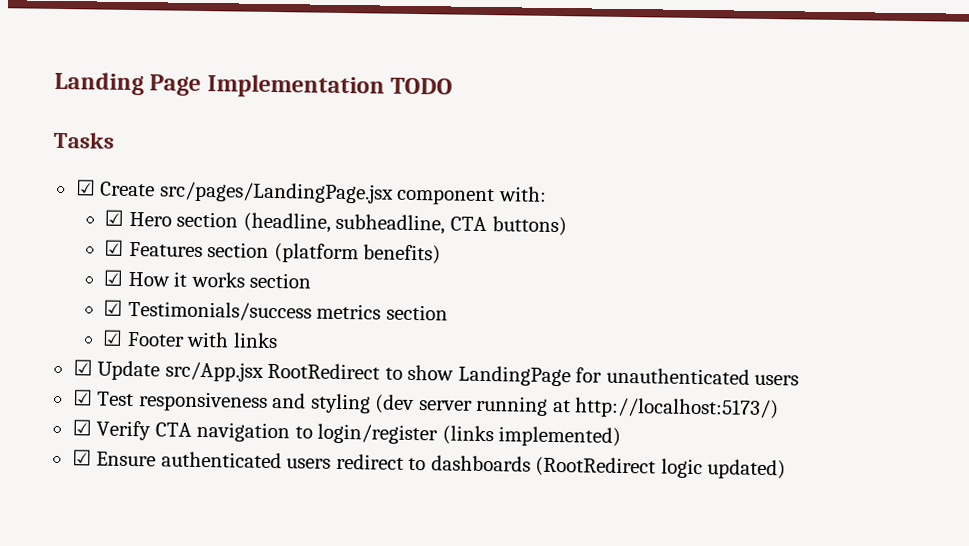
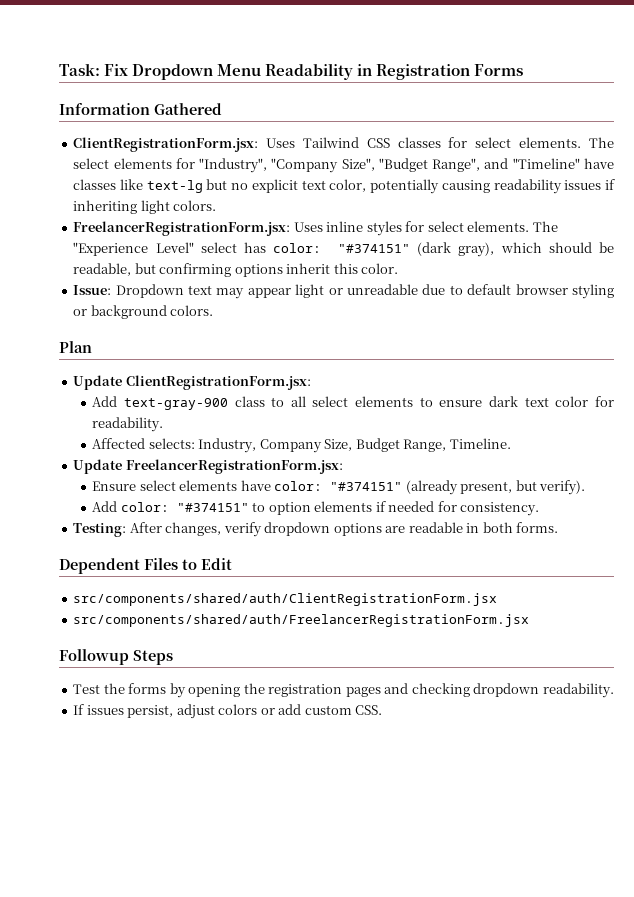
- Landing Page Implementation TODO
- Tasks
- ☑ Create src/pages/LandingPage.jsx component with:
- ☑ Hero section (headline, subheadline, CTA buttons)
- ☑ Features section (platform benefits)
- ☑ How it works section
- ☑ Testimonials/success metrics section
- ☑ Footer with links
- ☑ Update src/App.jsx RootRedirect to show LandingPage for unauthenticated users
- ☑ Test responsiveness and styling (dev server running at http://localhost:5173/)
- ☑ Verify CTA navigation to login/register (links implemented)
- ☑ Ensure authenticated users redirect to dashboards (RootRedirect logic updated)
+ Task: Fix Dropdown Menu Readability in Registration Forms
+ Information Gathered
+ ClientRegistrationForm.jsx: Uses Tailwind CSS classes for select elements. The select elements for "Industry", "Company Size", "Budget Range", and "Timeline" have classes like text-lg but no explicit text color, potentially causing readability issues if inheriting light colors.
+ FreelancerRegistrationForm.jsx: Uses inline styles for select elements. The "Experience Level" select has color: "#374151" (dark gray), which should be readable, but confirming options inherit this color.
+ Issue: Dropdown text may appear light or unreadable due to default browser styling or background colors.
+ Plan
+ Update ClientRegistrationForm.jsx:
+ Add text-gray-900 class to all select elements to ensure dark text color for readability.
+ Affected selects: Industry, Company Size, Budget Range, Timeline.
+ Update FreelancerRegistrationForm.jsx:
+ Ensure select elements have color: "#374151" (already present, but verify).
+ Add color: "#374151" to option elements if needed for consistency.
+ Testing: After changes, verify dropdown options are readable in both forms.
+ Dependent Files to Edit
+ src/components/shared/auth/ClientRegistrationForm.jsx
+ src/components/shared/auth/FreelancerRegistrationForm.jsx
+ Followup Steps
+ Test the forms by opening the registration pages and checking dropdown readability.
+ If issues persist, adjust colors or add custom CSS.

